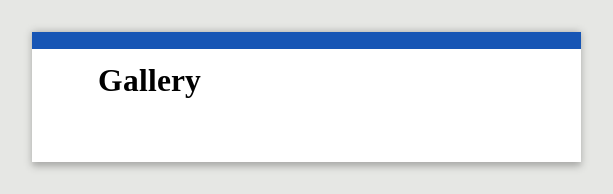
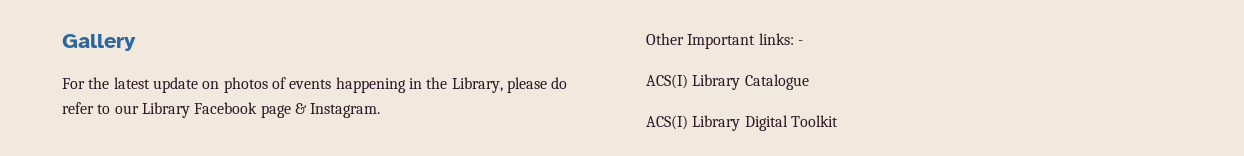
+ For the latest update on photos of events happening in the Library, please do refer to our Library Facebook page & Instagram.
+ Other Important links: -
+ ACS(I) Library Catalogue
+ ACS(I) Library Digital Toolkit

